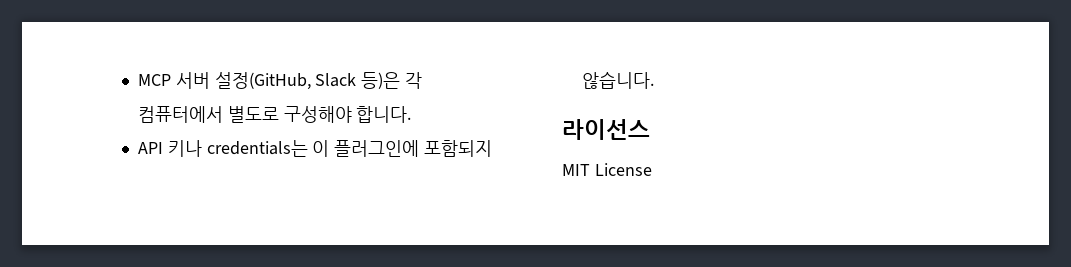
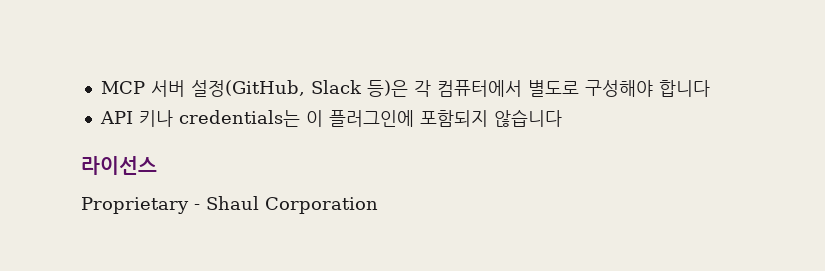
- MCP 서버 설정(GitHub, Slack 등)은 각 컴퓨터에서 별도로 구성해야 합니다.
+ MCP 서버 설정(GitHub, Slack 등)은 각 컴퓨터에서 별도로 구성해야 합니다
- API 키나 credentials는 이 플러그인에 포함되지 않습니다.
+ API 키나 credentials는 이 플러그인에 포함되지 않습니다
- MIT License
+ Proprietary - Shaul Corporation

